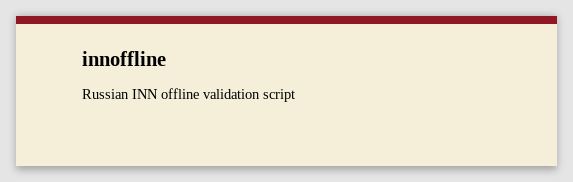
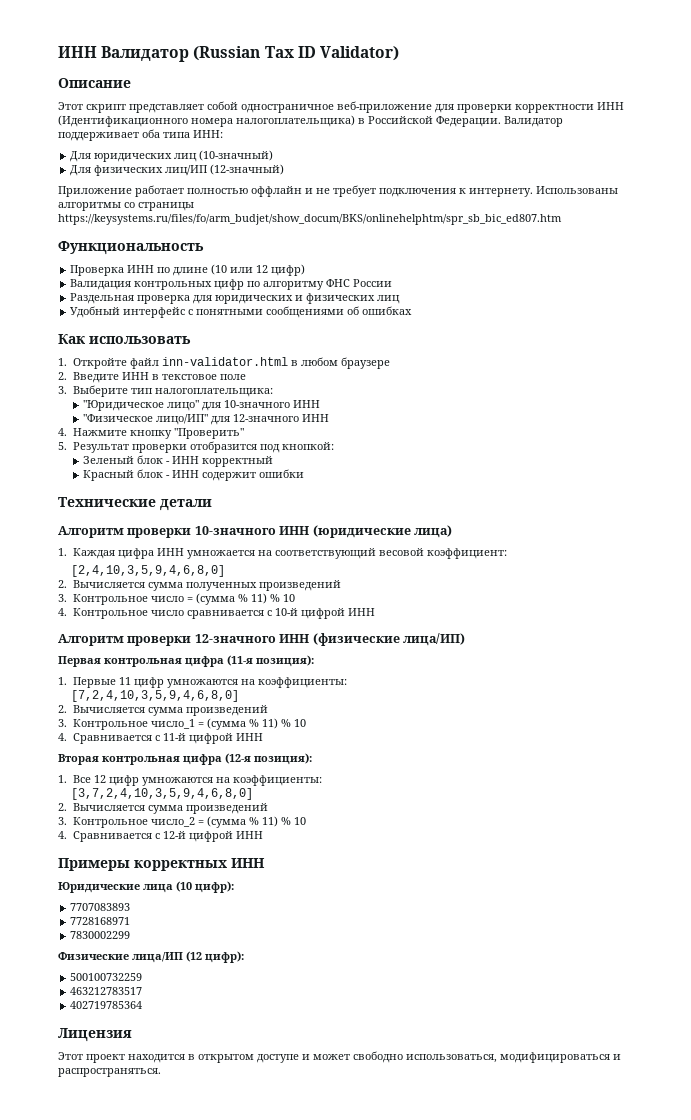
- innoffline
- Russian INN offline validation script
+ ИНН Валидатор (Russian Tax ID Validator)
+ Описание
+ Этот скрипт представляет собой одностраничное веб-приложение для проверки корректности ИНН (Идентификационного номера налогоплательщика) в Российской Федерации. Валидатор поддерживает оба типа ИНН:
+ Для юридических лиц (10-значный)
+ Для физических лиц/ИП (12-значный)
+ Приложение работает полностью оффлайн и не требует подключения к интернету. Использованы алгоритмы со страницы https://keysystems.ru/files/fo/arm_budjet/show_docum/BKS/onlinehelphtm/spr_sb_bic_ed807.htm
+ Функциональность
+ Проверка ИНН по длине (10 или 12 цифр)
+ Валидация контрольных цифр по алгоритму ФНС России
+ Раздельная проверка для юридических и физических лиц
+ Удобный интерфейс с понятными сообщениями об ошибках
+ Как использовать
+ 1. Откройте файл inn-validator.html в любом браузере
+ 2. Введите ИНН в текстовое поле
+ 3. Выберите тип налогоплательщика:
+ "Юридическое лицо" для 10-значного ИНН
+ "Физическое лицо/ИП" для 12-значного ИНН
+ 4. Нажмите кнопку "Проверить"
+ 5. Результат проверки отобразится под кнопкой:
+ Зеленый блок - ИНН корректный
+ Красный блок - ИНН содержит ошибки
+ Технические детали
+ Алгоритм проверки 10-значного ИНН (юридические лица)
+ 1. Каждая цифра ИНН умножается на соответствующий весовой коэффициент:
+ [2,4,10,3,5,9,4,6,8,0]
+ 2. Вычисляется сумма полученных произведений
+ 3. Контрольное число = (сумма % 11) % 10
+ 4. Контрольное число сравнивается с 10-й цифрой ИНН
+ Алгоритм проверки 12-значного ИНН (физические лица/ИП)
+ Первая контрольная цифра (11-я позиция):
+ 1. Первые 11 цифр умножаются на коэффициенты:
+ [7,2,4,10,3,5,9,4,6,8,0]
+ 2. Вычисляется сумма произведений
+ 3. Контрольное число_1 = (сумма % 11) % 10
+ 4. Сравнивается с 11-й цифрой ИНН
+ Вторая контрольная цифра (12-я позиция):
+ 1. Все 12 цифр умножаются на коэффициенты:
+ [3,7,2,4,10,3,5,9,4,6,8,0]
+ 2. Вычисляется сумма произведений
+ 3. Контрольное число_2 = (сумма % 11) % 10
+ 4. Сравнивается с 12-й цифрой ИНН
+ Примеры корректных ИНН
+ Юридические лица (10 цифр):
+ 7707083893
+ 7728168971
+ 7830002299
+ Физические лица/ИП (12 цифр):
+ 500100732259
+ 463212783517
+ 402719785364
+ Лицензия
+ Этот проект находится в открытом доступе и может свободно использоваться, модифицироваться и распространяться.

